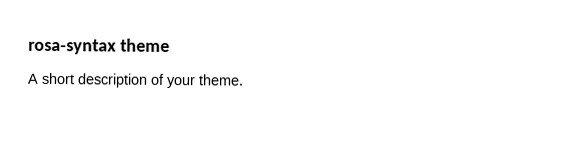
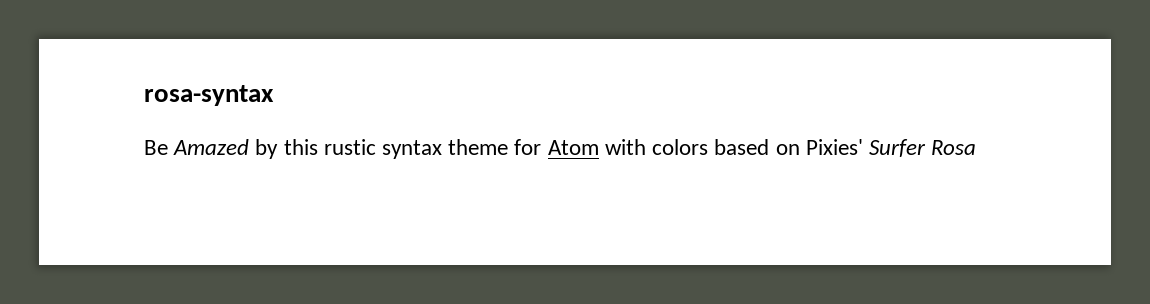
- rosa-syntax theme
- A short description of your theme.
+ rosa-syntax
+ Be Amazed by this rustic syntax theme for Atom with colors based on Pixies' Surfer Rosa

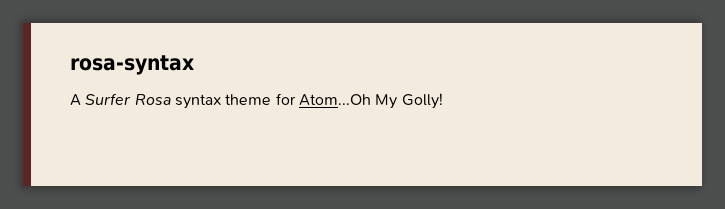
- Be Amazed by this rustic syntax theme for Atom with colors based on Pixies' Surfer Rosa
+ A Surfer Rosa syntax theme for Atom...Oh My Golly!

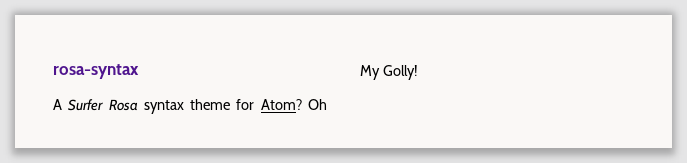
- A Surfer Rosa syntax theme for Atom...Oh My Golly!
+ A Surfer Rosa syntax theme for Atom? Oh My Golly!

